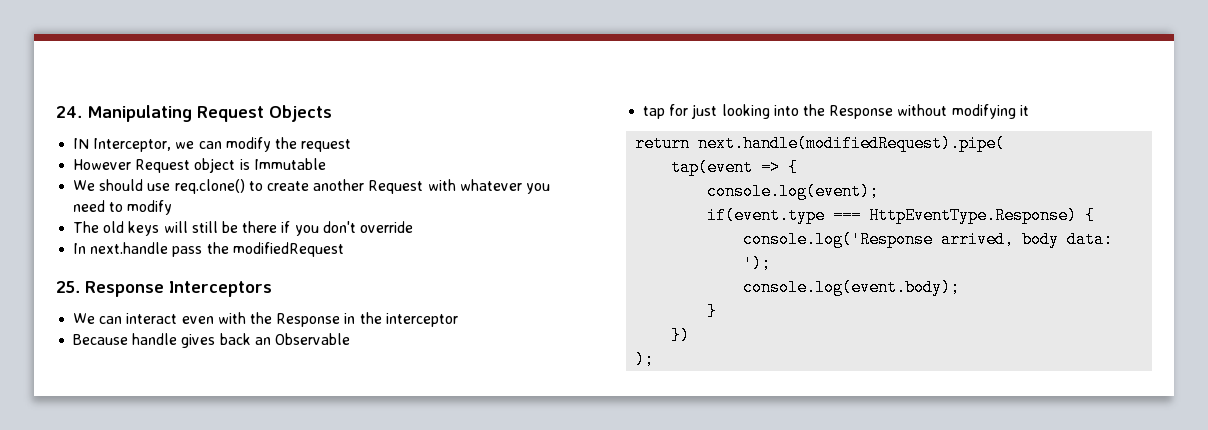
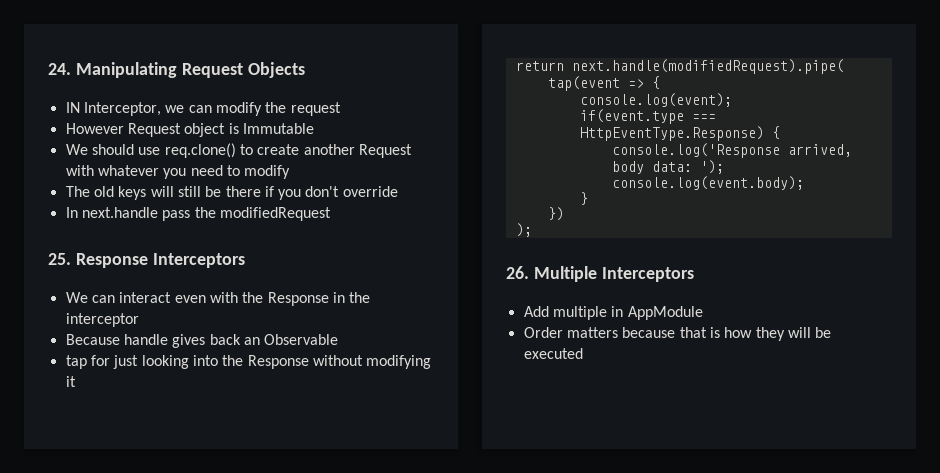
+ 26. Multiple Interceptors
+ Add multiple in AppModule
+ Order matters because that is how they will be executed

